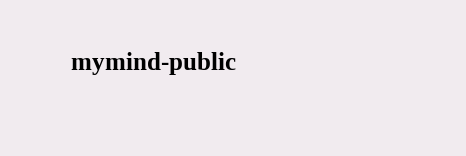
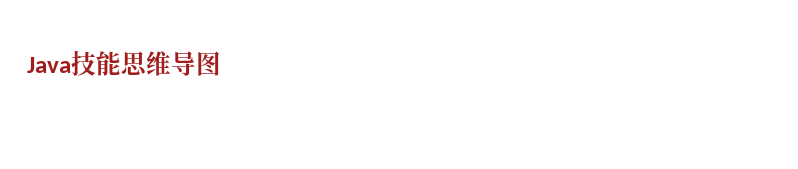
- mymind-public
+ Java技能思维导图

